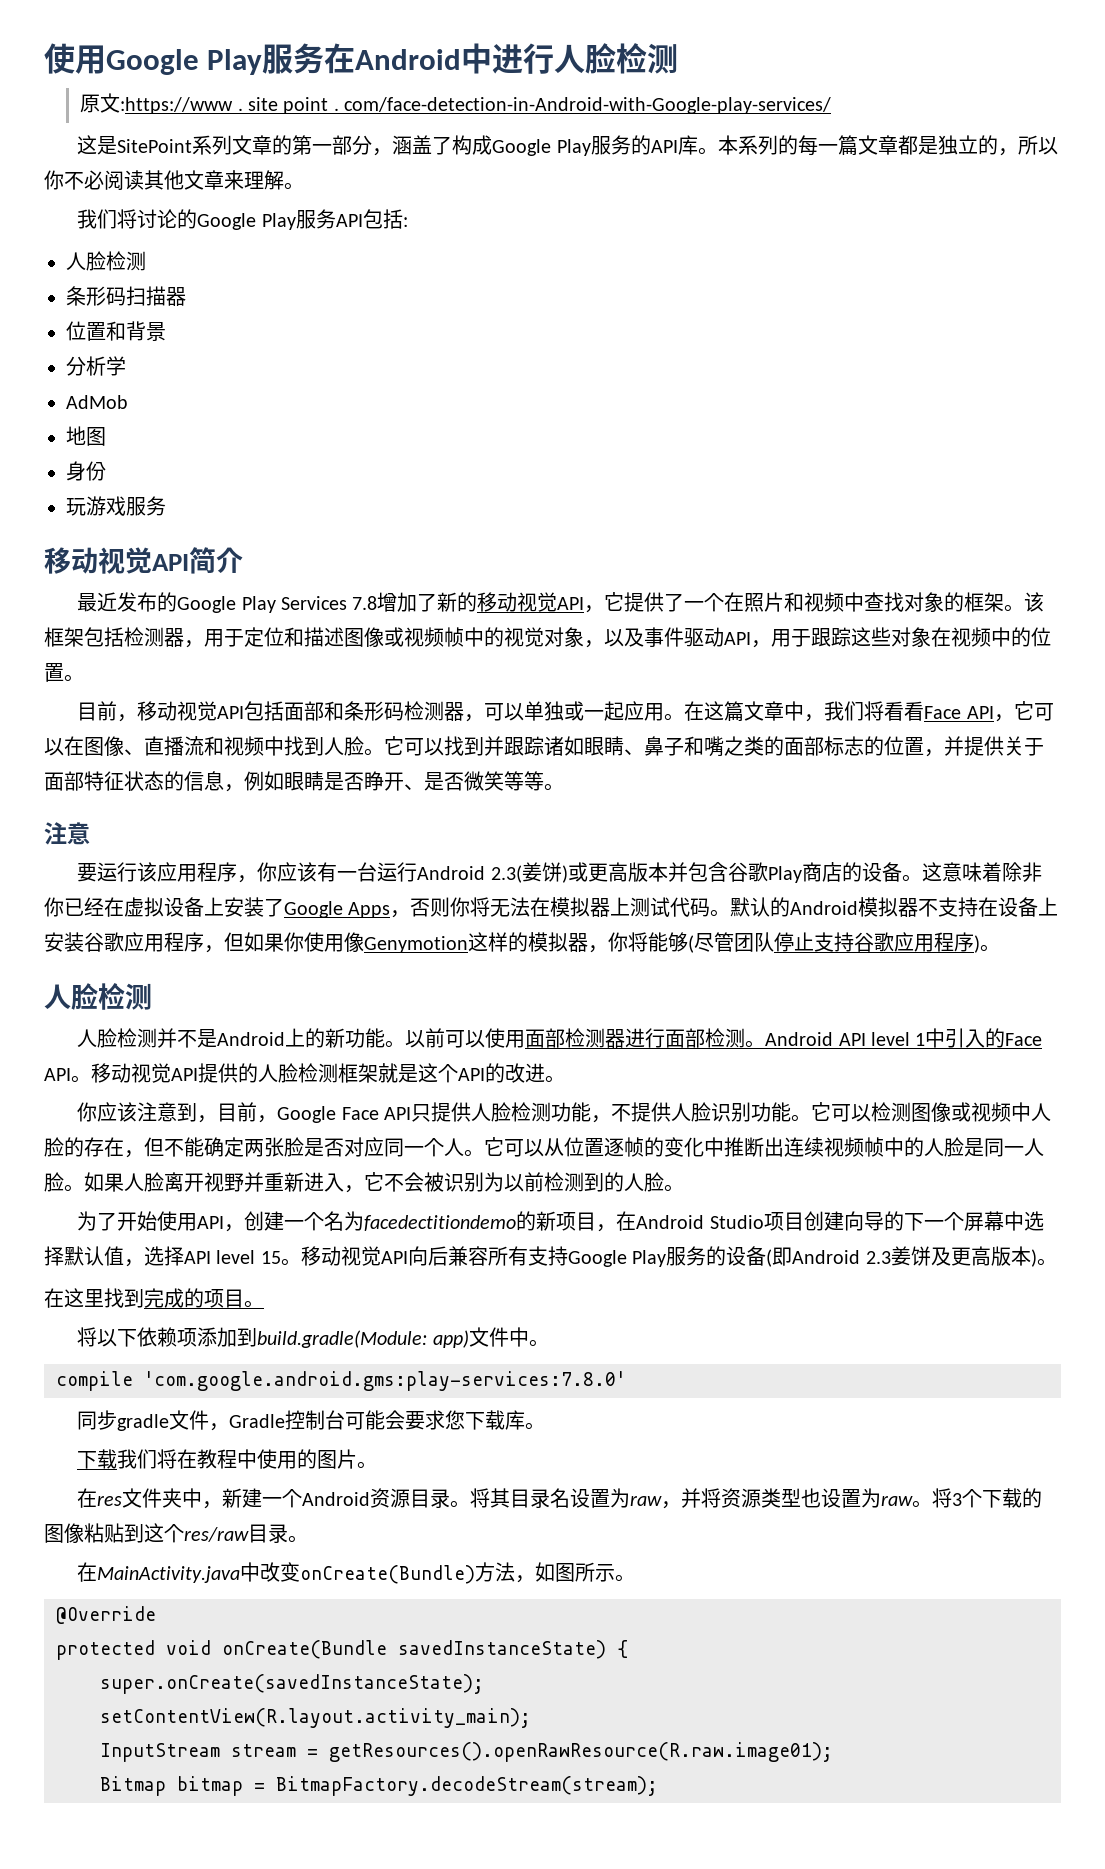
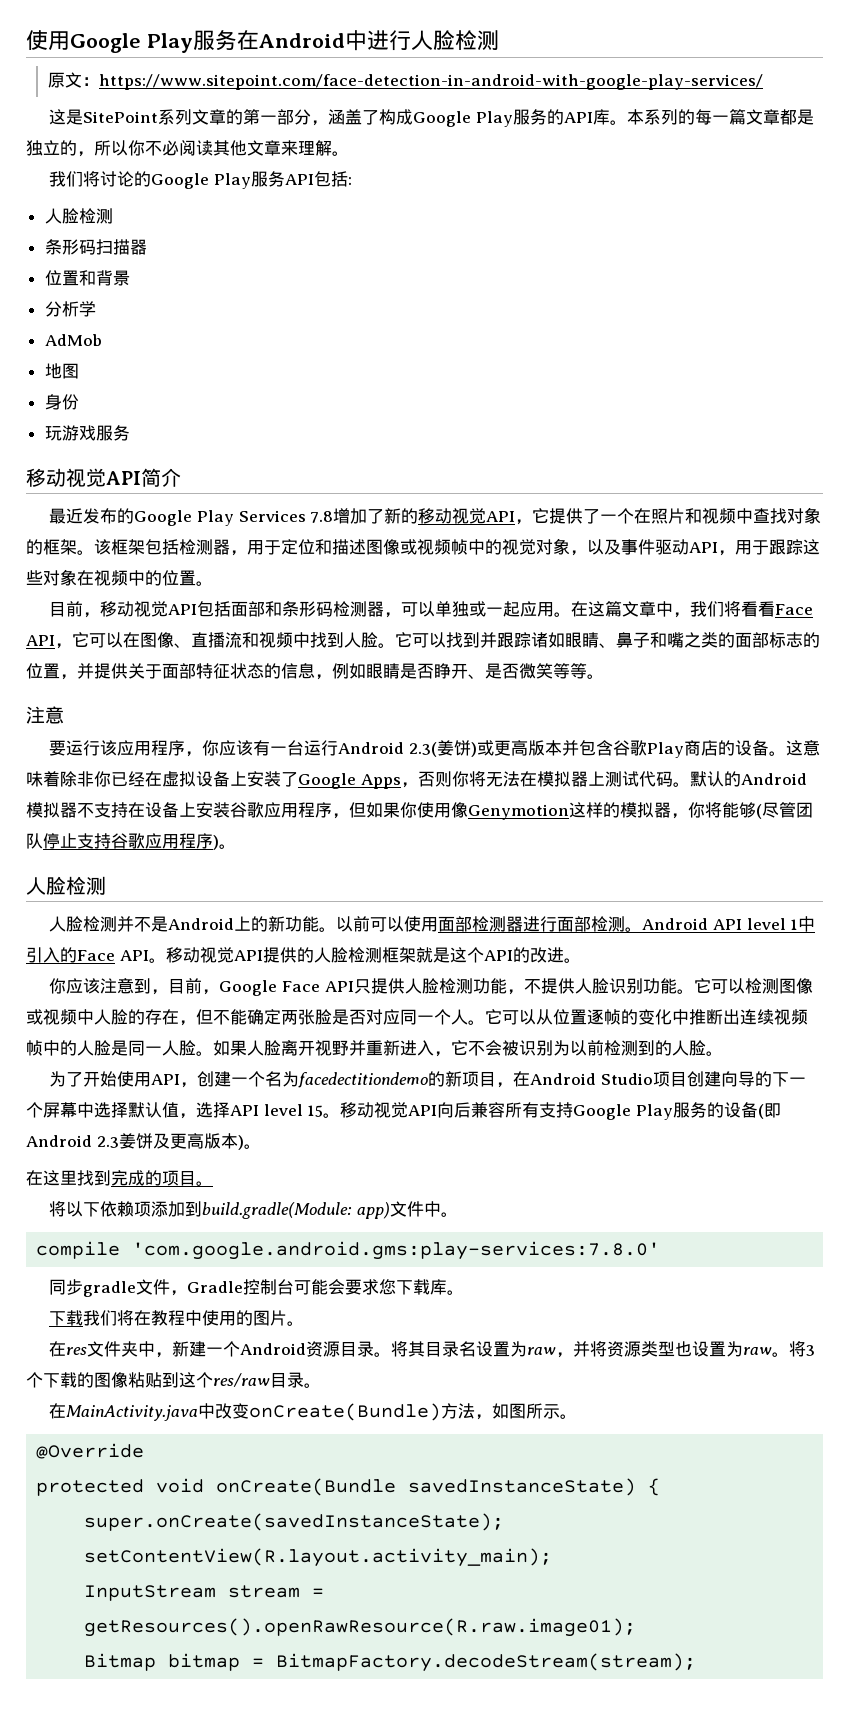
- 原文:https://www . site point . com/face-detection-in-Android-with-Google-play-services/
+ 原文：https://www.sitepoint.com/face-detection-in-android-with-google-play-services/

